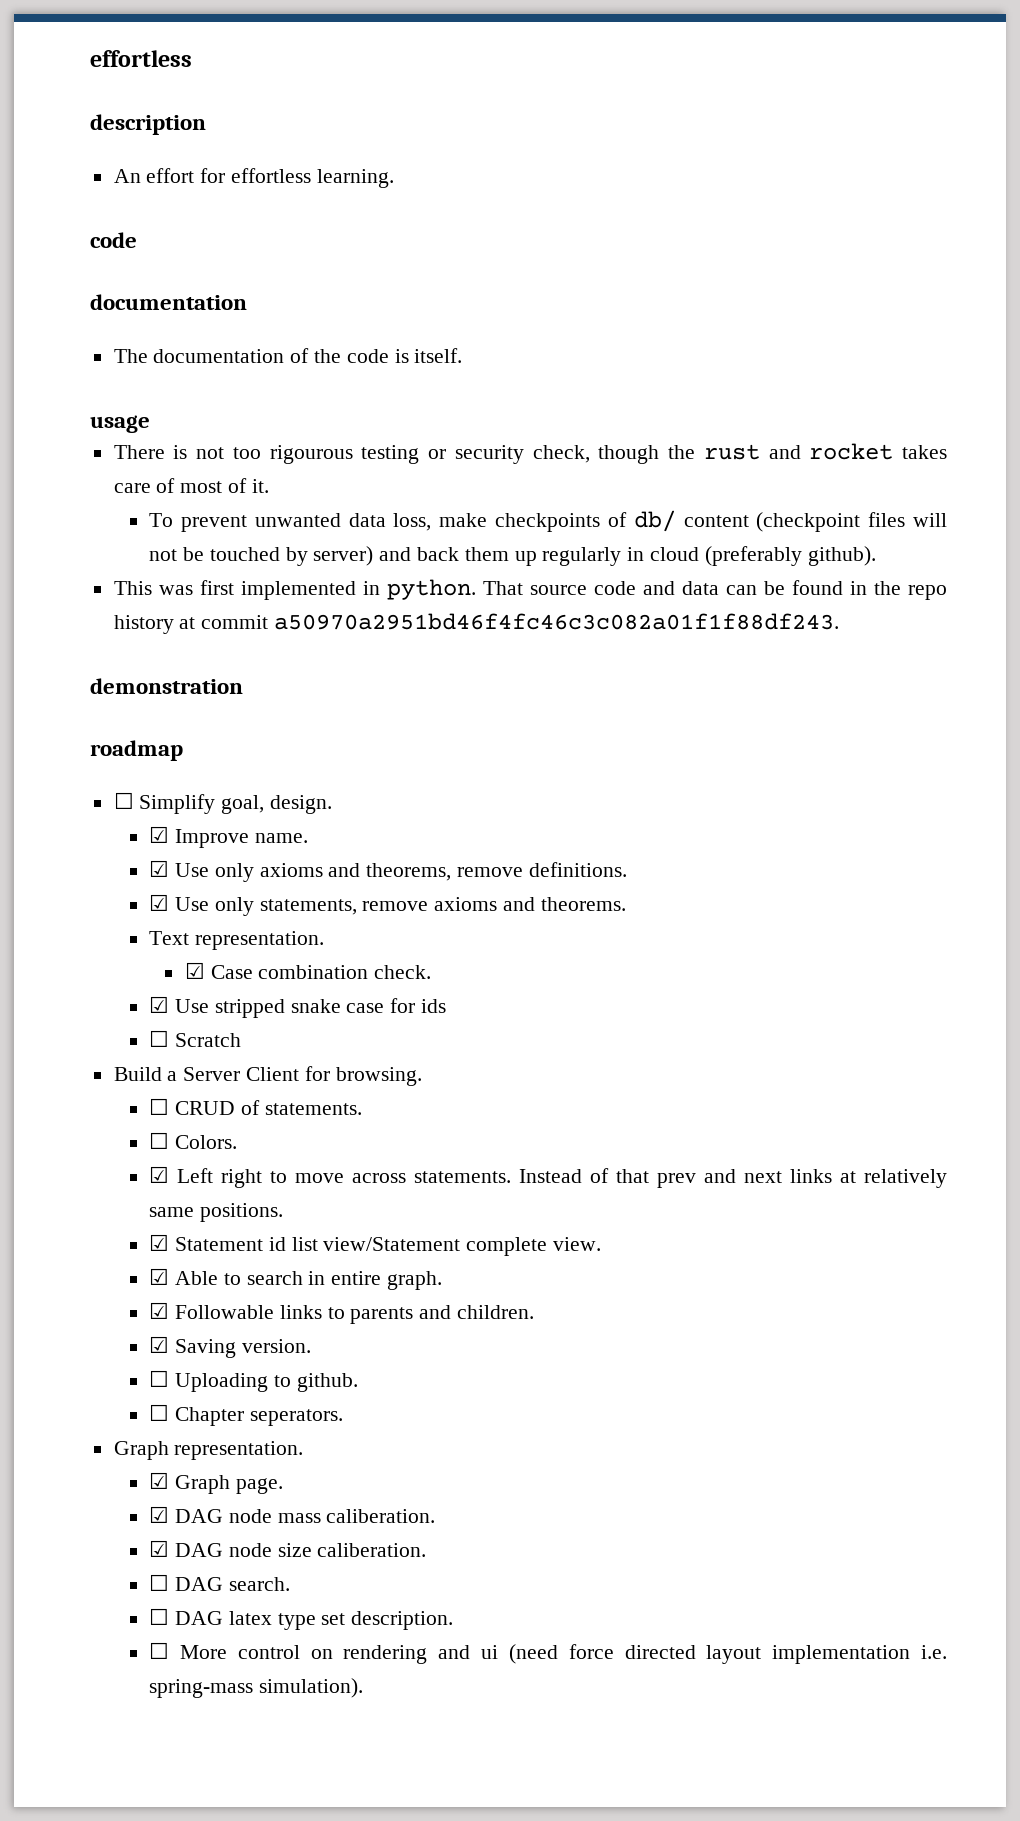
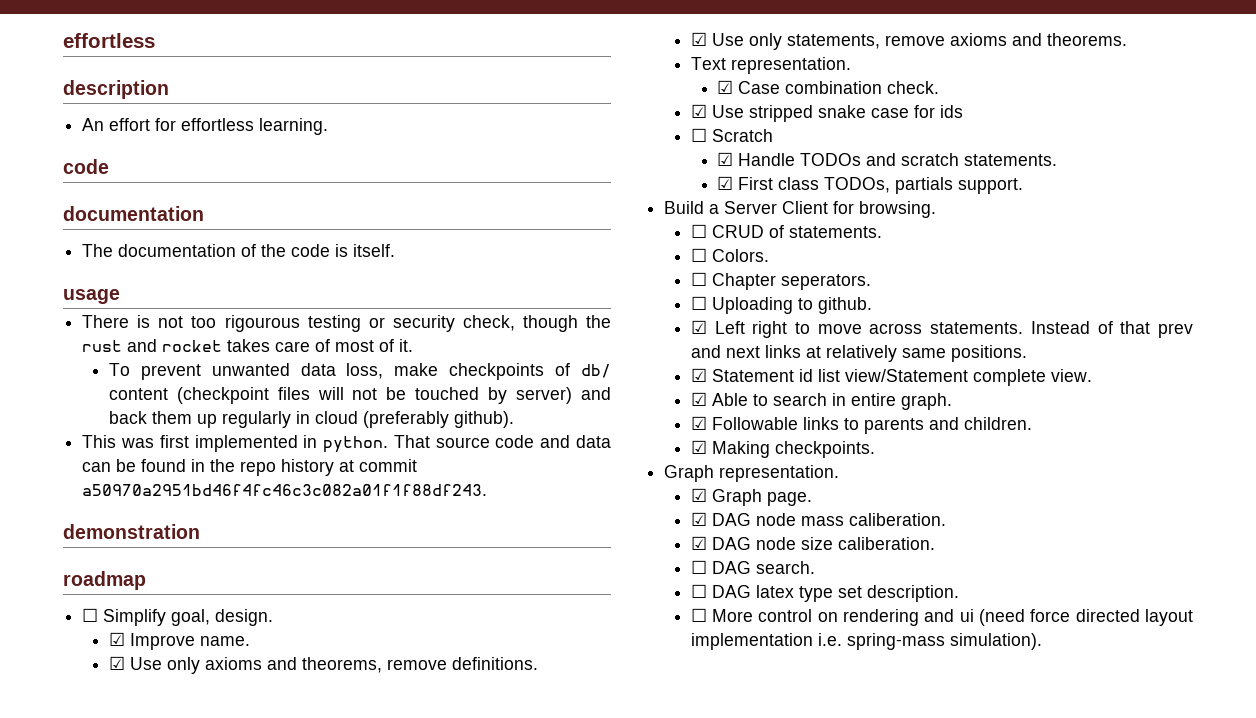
+ ☑ Handle TODOs and scratch statements.
+ ☑ First class TODOs, partials support.
+ ☐ Chapter seperators.
+ ☐ Uploading to github.
- ☑ Saving version.
- ☐ Uploading to github.
- ☐ Chapter seperators.
+ ☑ Making checkpoints.

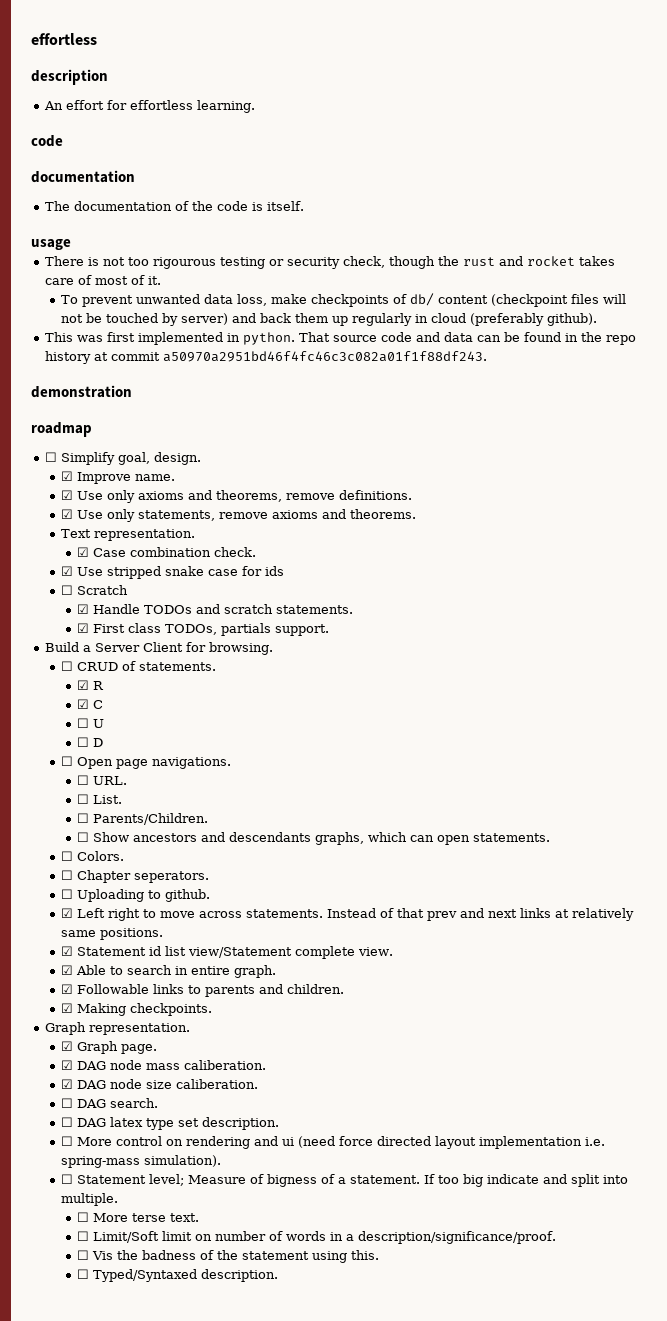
+ ☑ R
+ ☑ C
+ ☐ U
+ ☐ D
+ ☐ Open page navigations.
+ ☐ URL.
+ ☐ List.
+ ☐ Parents/Children.
+ ☐ Show ancestors and descendants graphs, which can open statements.
+ ☐ Statement level; Measure of bigness of a statement. If too big indicate and split into multiple.
+ ☐ More terse text.
+ ☐ Limit/Soft limit on number of words in a description/significance/proof.
+ ☐ Vis the badness of the statement using this.
+ ☐ Typed/Syntaxed description.

